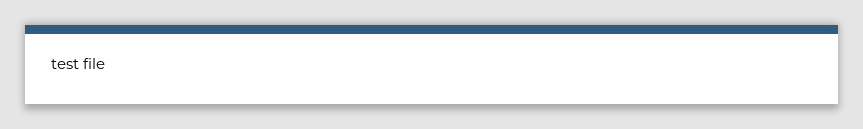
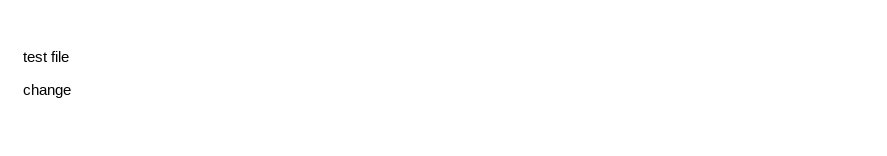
+ change

